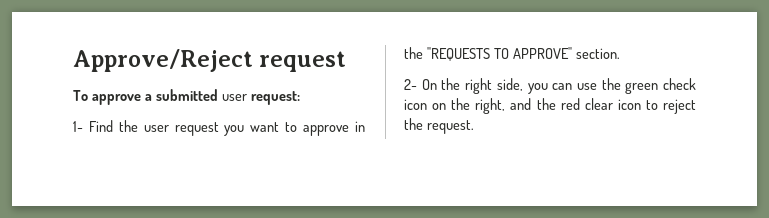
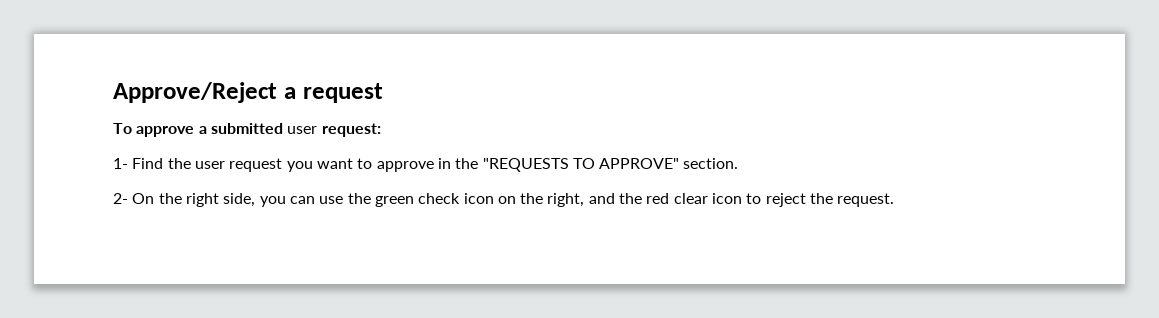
- Approve/Reject request
+ Approve/Reject a request

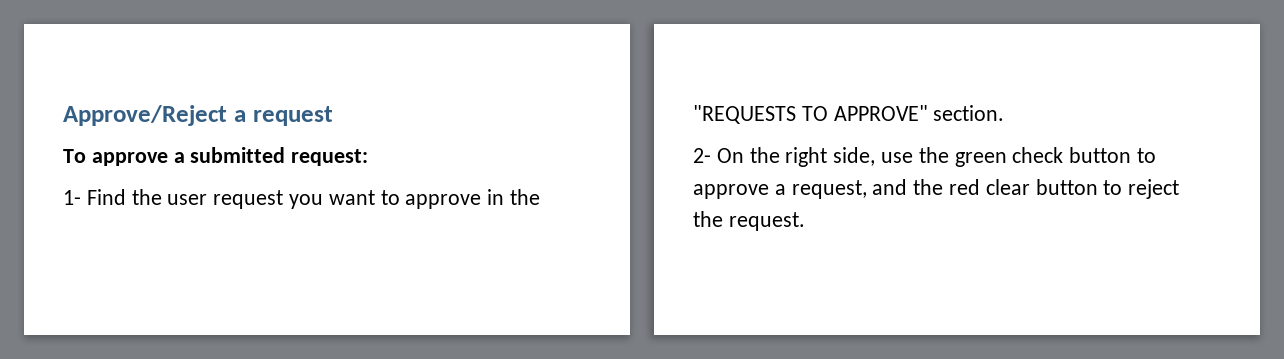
- To approve a submitted user request:
+ To approve a submitted request:
- 2- On the right side, you can use the green check icon on the right, and the red clear icon to reject the request.
+ 2- On the right side, use the green check button to approve a request, and the red clear button to reject the request.

